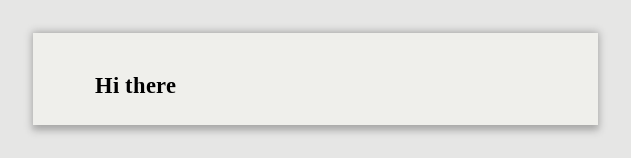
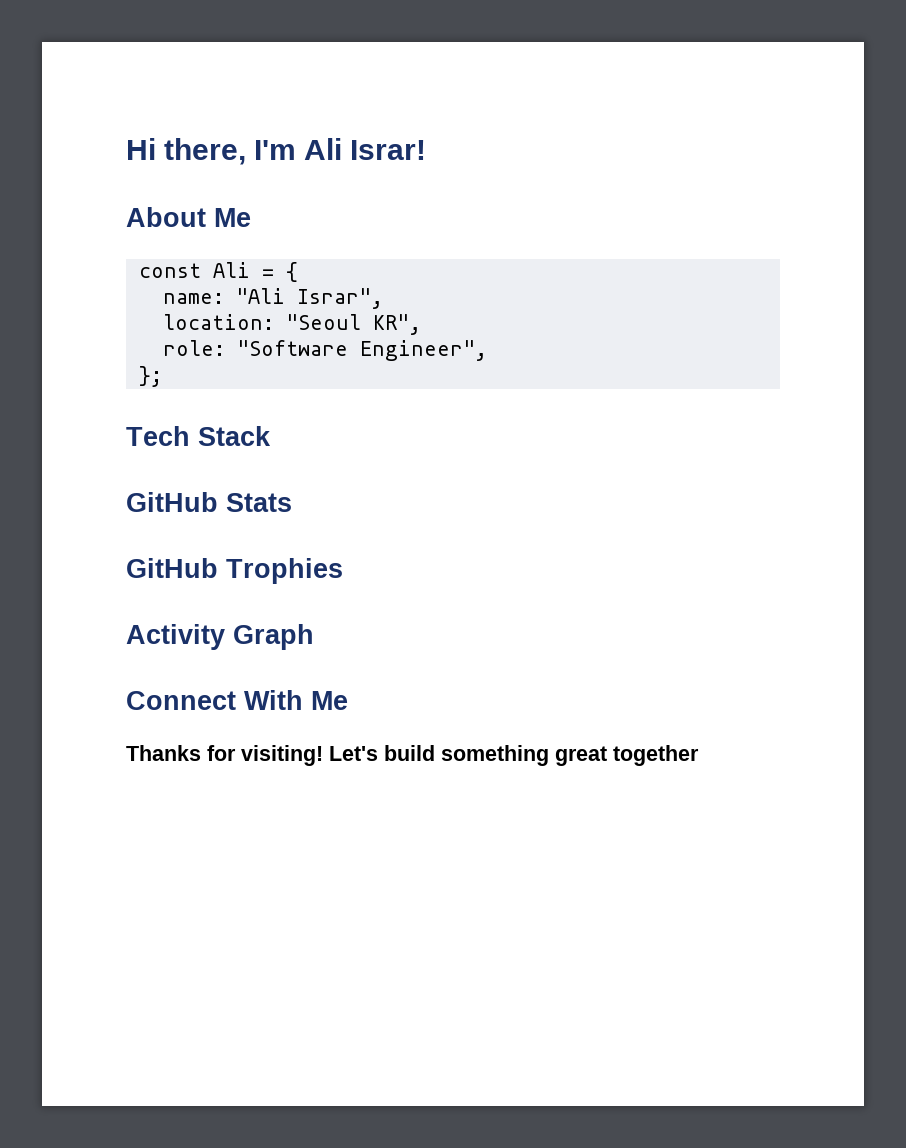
- Hi there
+ Hi there, I'm Ali Israr!
+ About Me
+ const Ali = {
+ name: "Ali Israr",
+ location: "Seoul KR",
+ role: "Software Engineer",
+ };
+ Tech Stack
+ GitHub Stats
+ GitHub Trophies
+ Activity Graph
+ Connect With Me
+ Thanks for visiting! Let's build something great together

